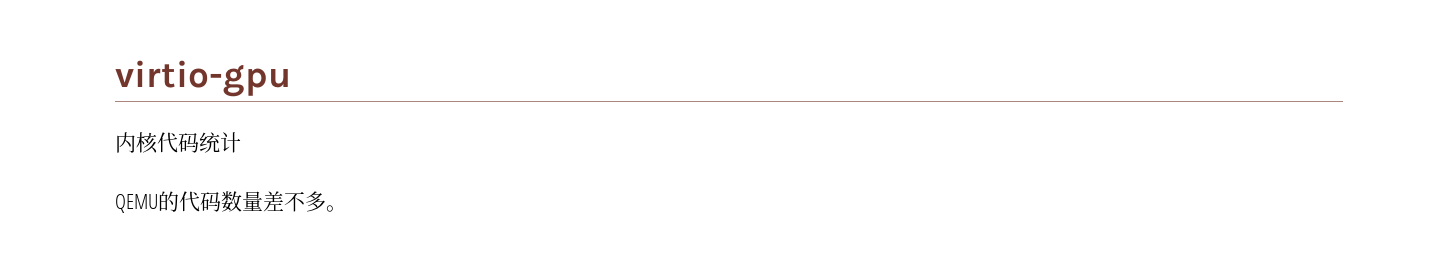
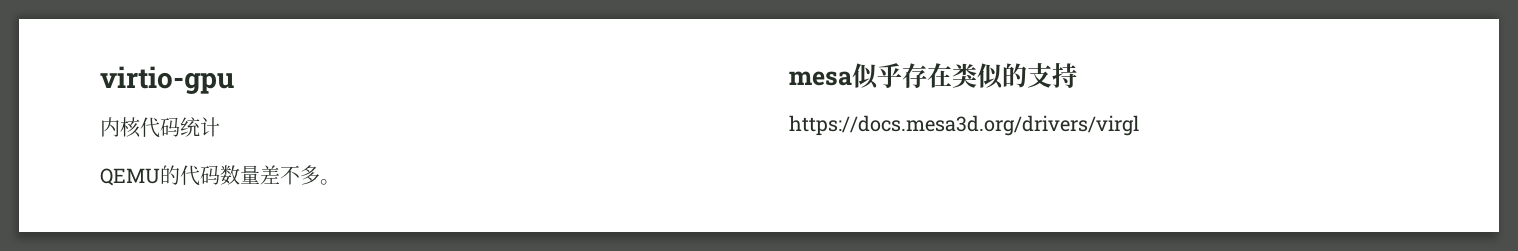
+ mesa似乎存在类似的支持
+ https://docs.mesa3d.org/drivers/virgl

